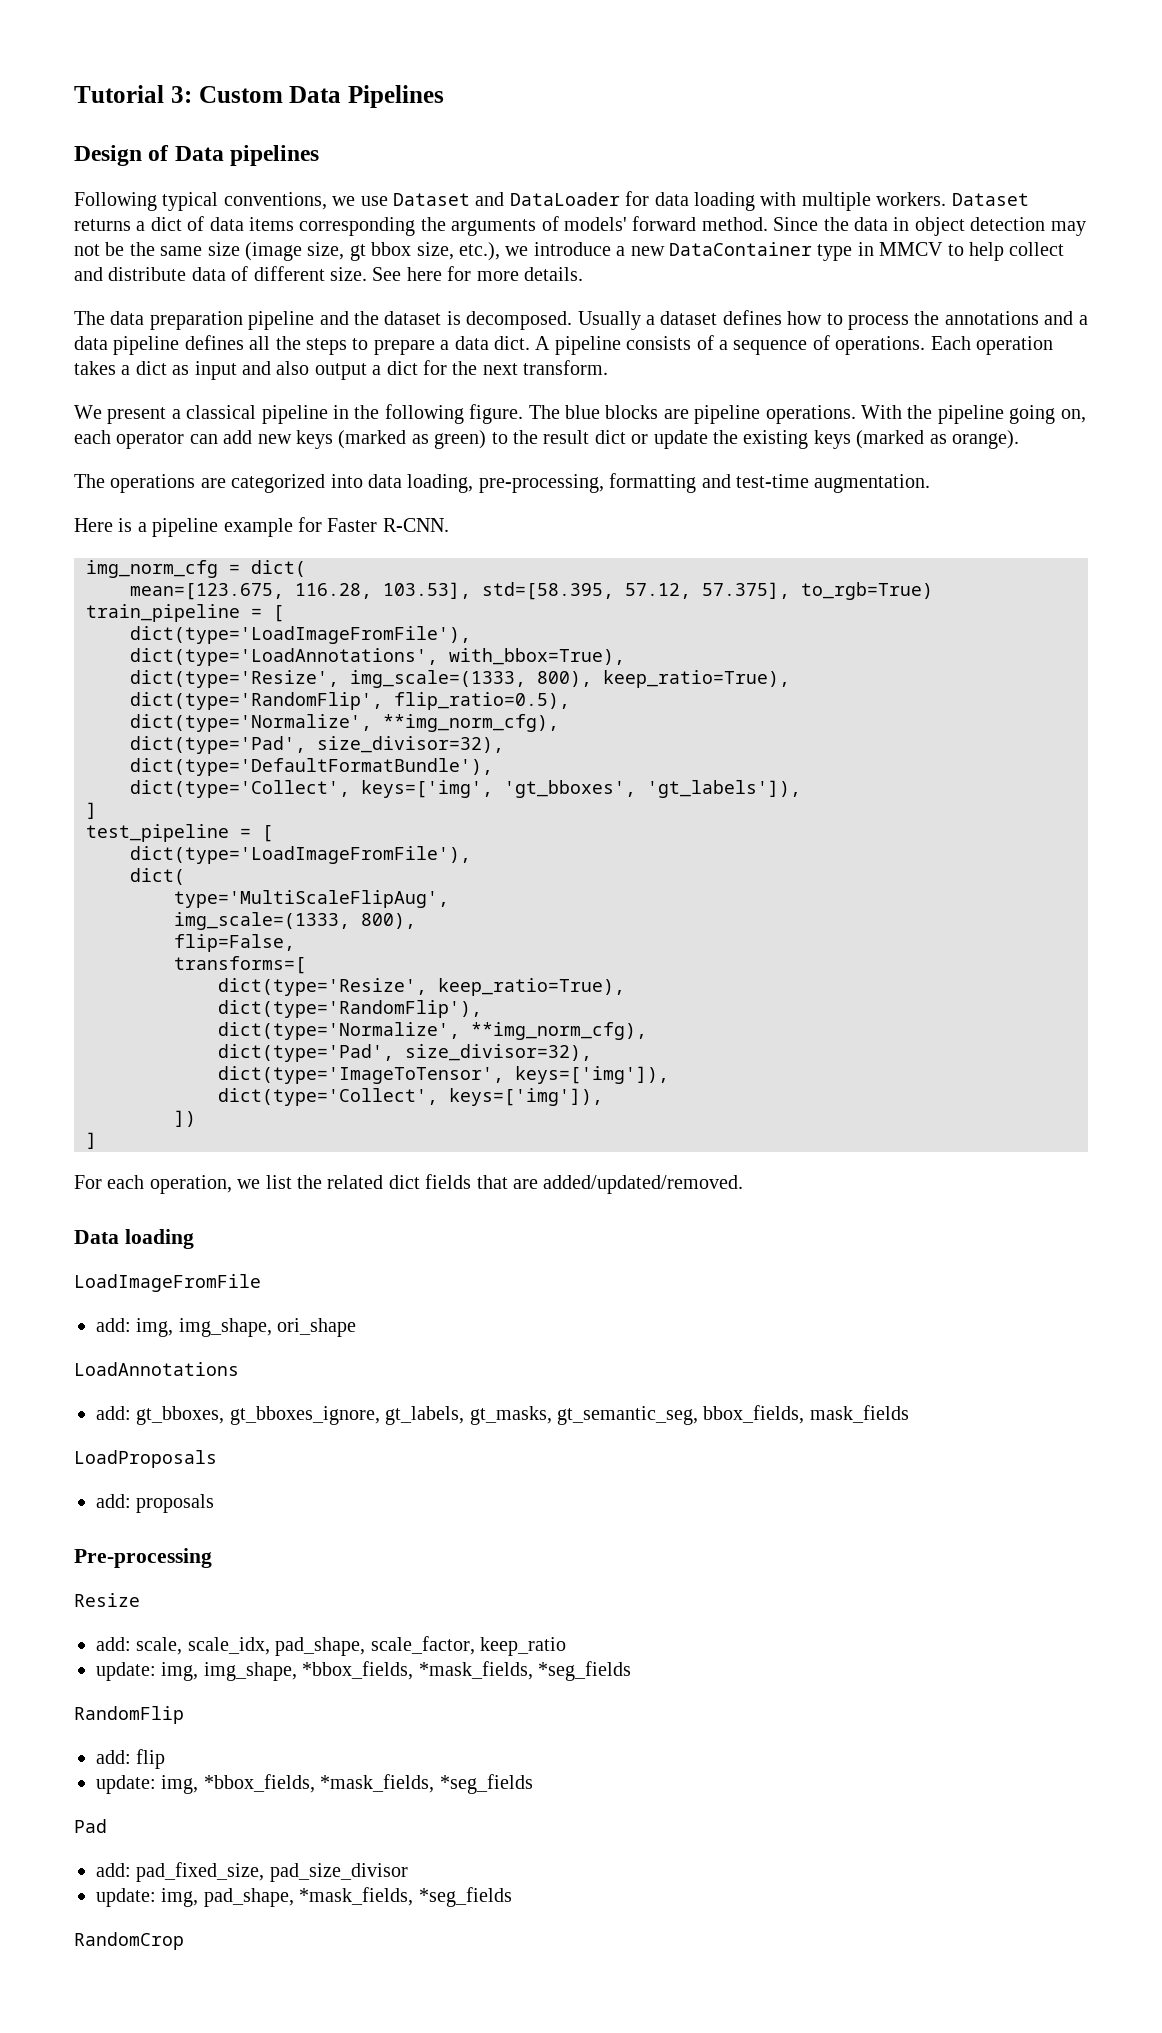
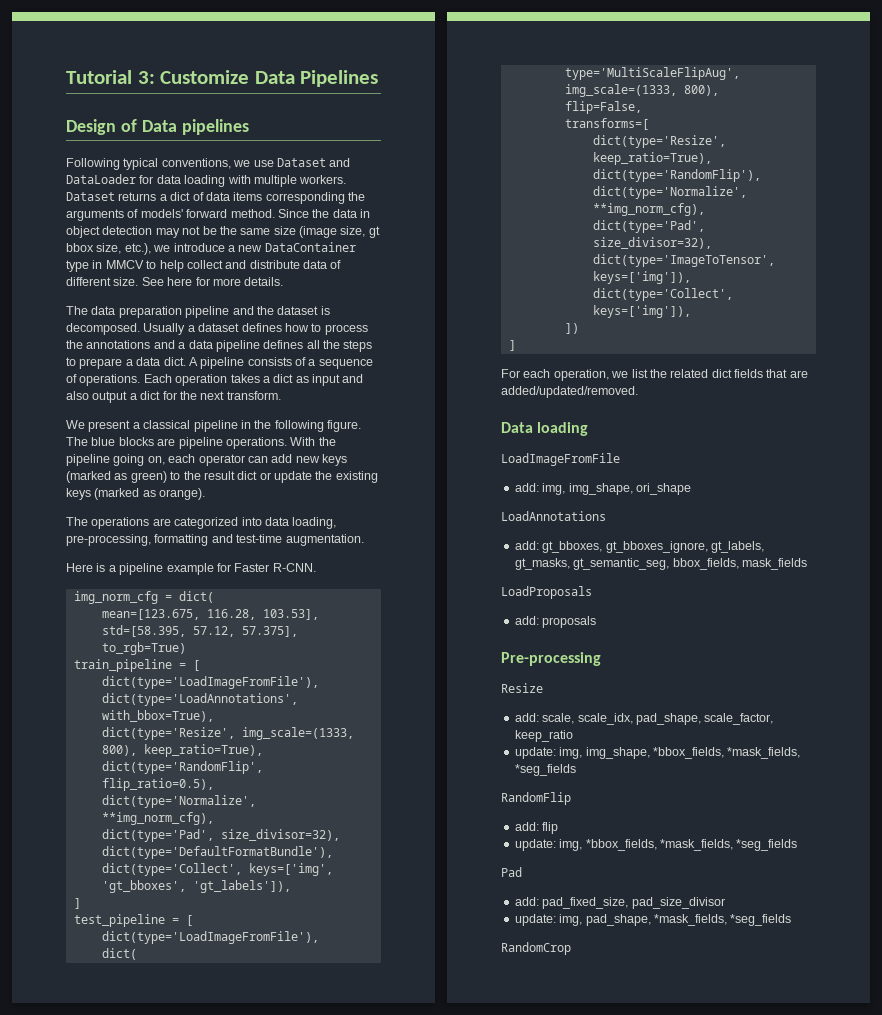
- Tutorial 3: Custom Data Pipelines
+ Tutorial 3: Customize Data Pipelines

